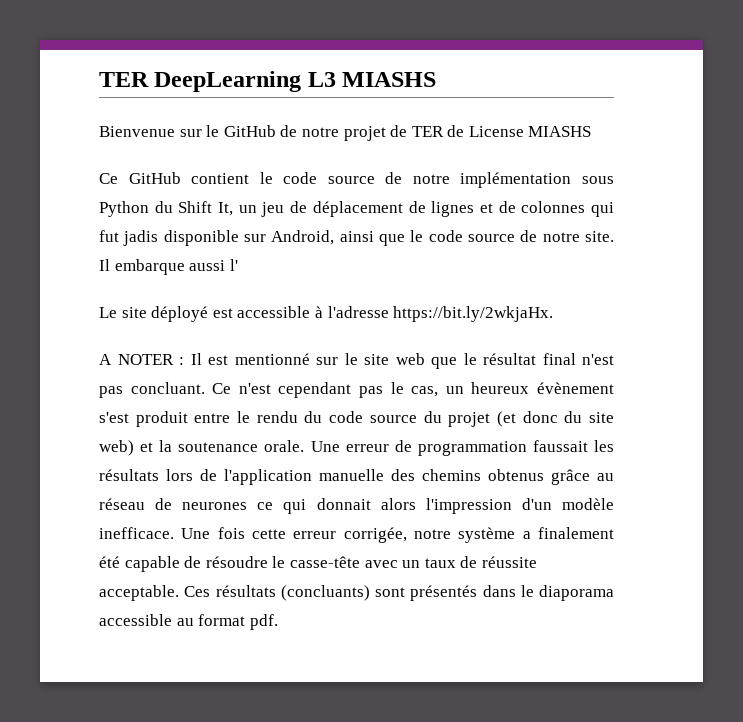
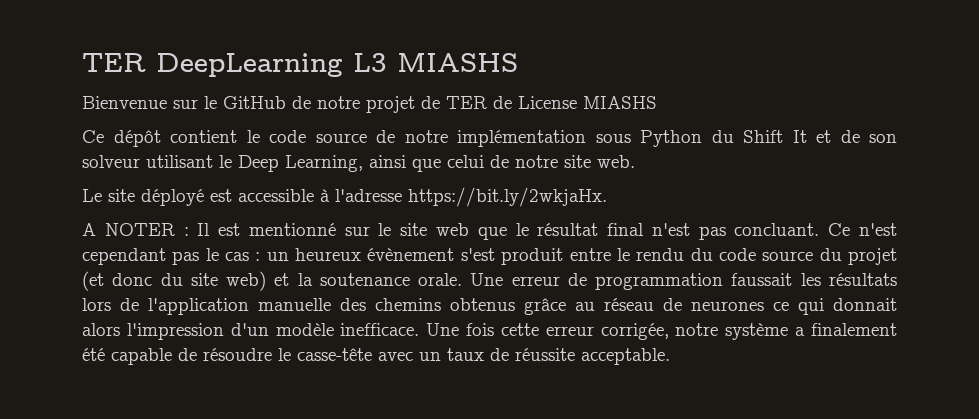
- Ce GitHub contient le code source de notre implémentation sous Python du Shift It, un jeu de déplacement de lignes et de colonnes qui fut jadis disponible sur Android, ainsi que le code source de notre site. Il embarque aussi l'
+ Ce dépôt contient le code source de notre implémentation sous Python du Shift It et de son solveur utilisant le Deep Learning, ainsi que celui de notre site web.
- Ce n'est cependant pas le cas, un heureux évènement s'est produit entre le rendu du code source du projet (et donc du site web) et la soutenance orale.
+ Ce n'est cependant pas le cas : un heureux évènement s'est produit entre le rendu du code source du projet (et donc du site web) et la soutenance orale.
- Ces résultats (concluants) sont présentés dans le diaporama accessible au format pdf.

